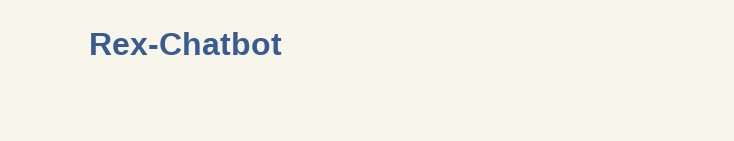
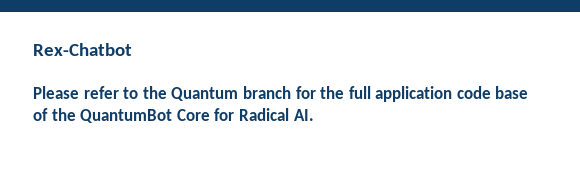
+ Please refer to the Quantum branch for the full application code base of the QuantumBot Core for Radical AI.

